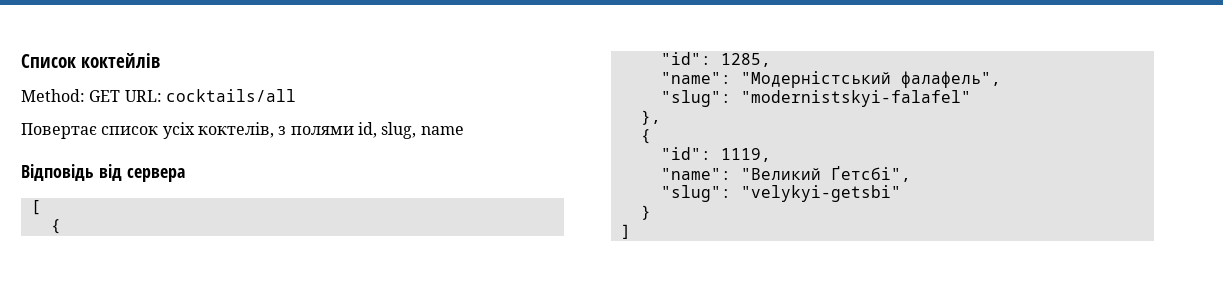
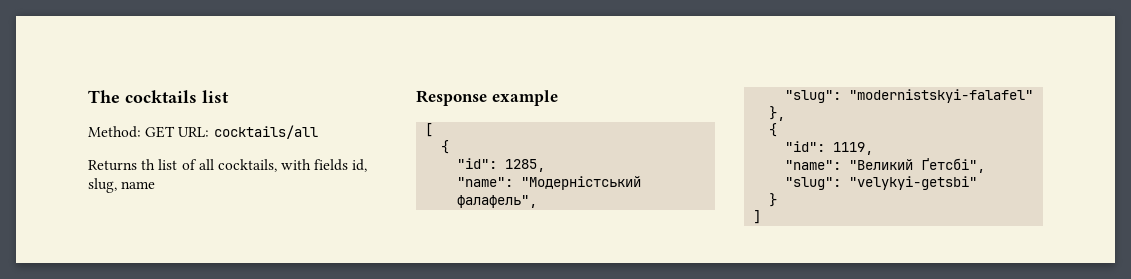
- Список коктейлів
+ The cocktails list
- Повертає список усіх коктелів, з полями id, slug, name
+ Returns th list of all cocktails, with fields id, slug, name
- Відповідь від сервера
+ Response example

